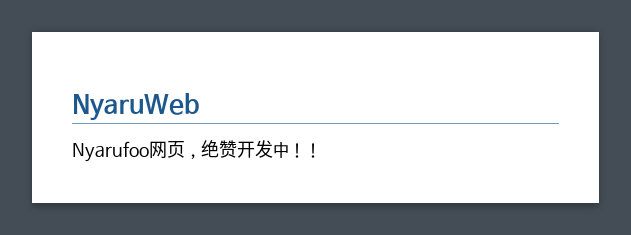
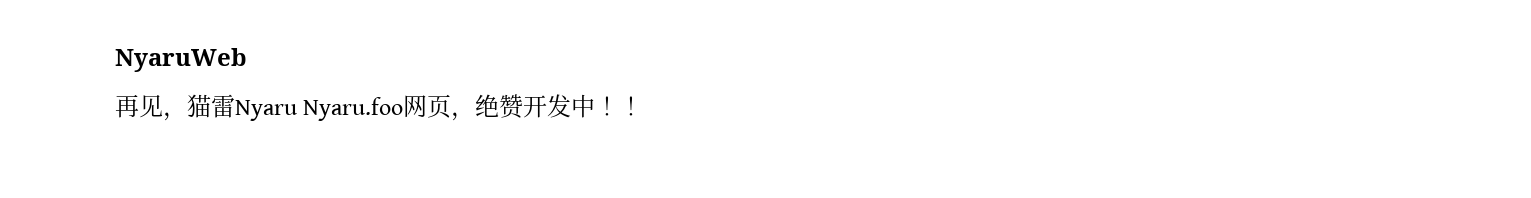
- Nyarufoo网页，绝赞开发中！
+ 再见，猫雷Nyaru Nyaru.foo网页，绝赞开发中！

